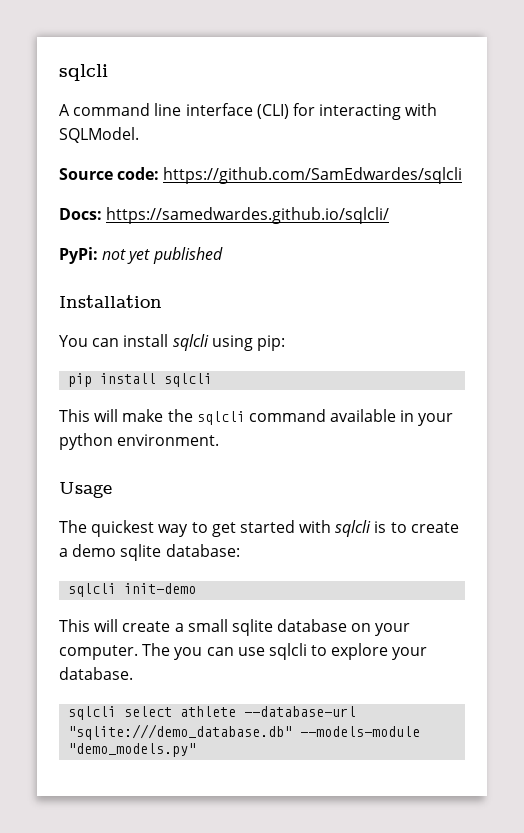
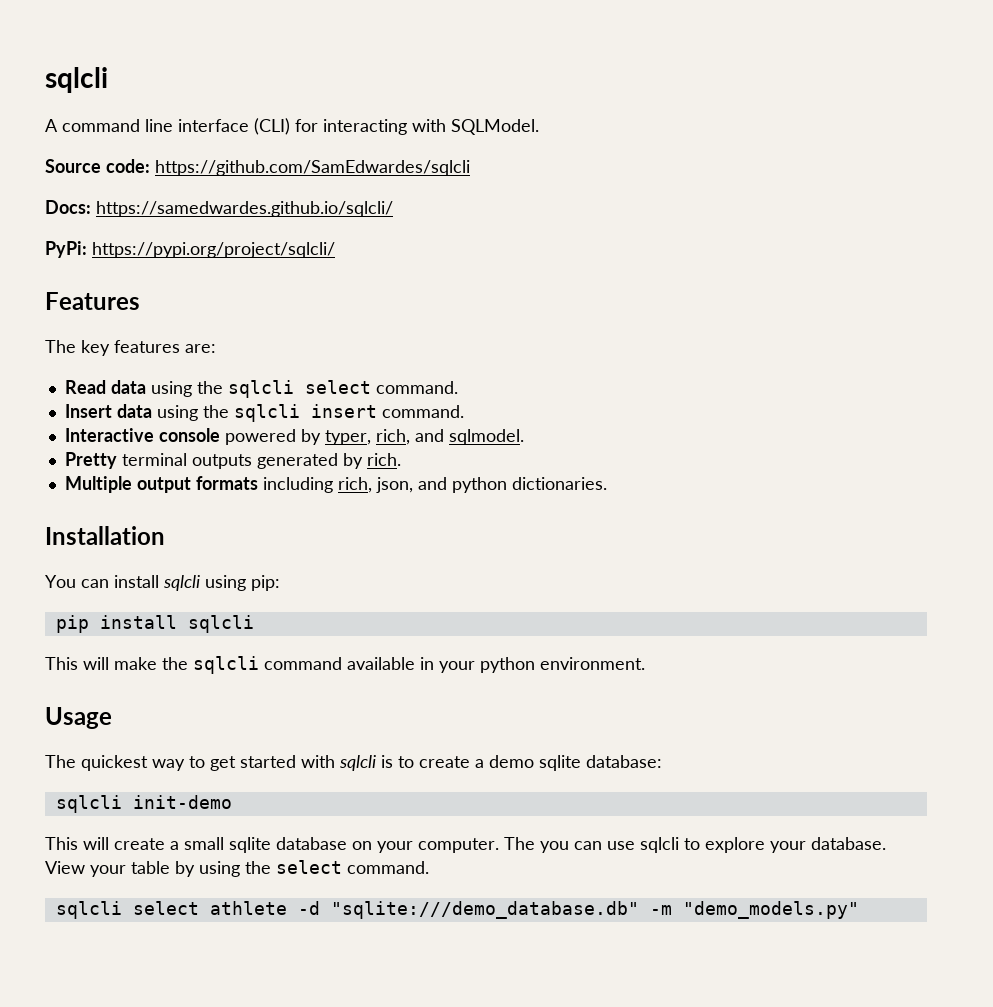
- PyPi: not yet published
+ PyPi: https://pypi.org/project/sqlcli/
+ Features
+ The key features are:
+ Read data using the sqlcli select command.
+ Insert data using the sqlcli insert command.
+ Interactive console powered by typer, rich, and sqlmodel.
+ Pretty terminal outputs generated by rich.
+ Multiple output formats including rich, json, and python dictionaries.
+ View your table by using the select command.
- sqlcli select athlete --database-url "sqlite:///demo_database.db" --models-module "demo_models.py"
+ sqlcli select athlete -d "sqlite:///demo_database.db" -m "demo_models.py"

